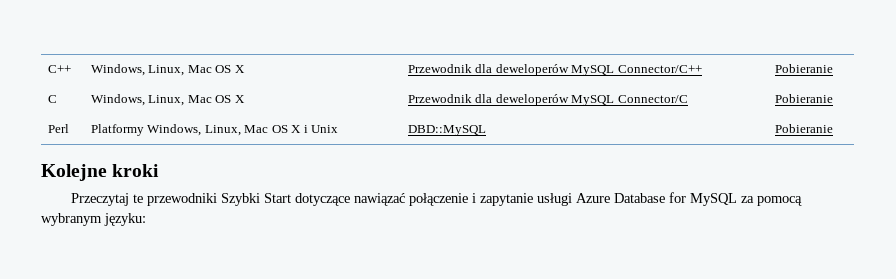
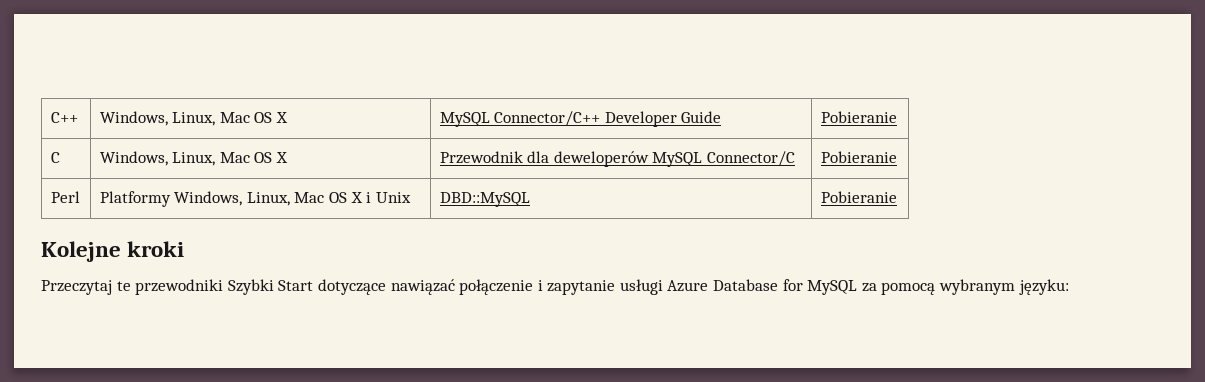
- C++ | Windows, Linux, Mac OS X | Przewodnik dla deweloperów MySQL Connector/C++ | Pobieranie
+ C++ | Windows, Linux, Mac OS X | MySQL Connector/C++ Developer Guide | Pobieranie

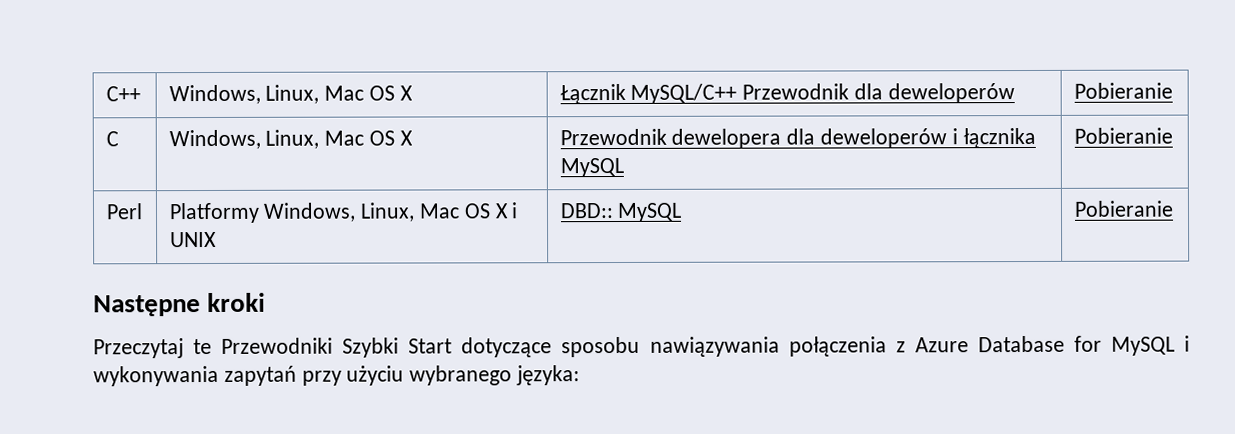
- C++ | Windows, Linux, Mac OS X | MySQL Connector/C++ Developer Guide | Pobieranie
+ C++ | Windows, Linux, Mac OS X | Łącznik MySQL/C++ Przewodnik dla deweloperów | Pobieranie
- C | Windows, Linux, Mac OS X | Przewodnik dla deweloperów MySQL Connector/C | Pobieranie
+ C | Windows, Linux, Mac OS X | Przewodnik dewelopera dla deweloperów i łącznika MySQL | Pobieranie
- Perl | Platformy Windows, Linux, Mac OS X i Unix | DBD::MySQL | Pobieranie
- Kolejne kroki
+ Perl | Platformy Windows, Linux, Mac OS X i UNIX | DBD:: MySQL | Pobieranie
+ Następne kroki
- Przeczytaj te przewodniki Szybki Start dotyczące nawiązać połączenie i zapytanie usługi Azure Database for MySQL za pomocą wybranym języku:
+ Przeczytaj te Przewodniki Szybki Start dotyczące sposobu nawiązywania połączenia z Azure Database for MySQL i wykonywania zapytań przy użyciu wybranego języka:

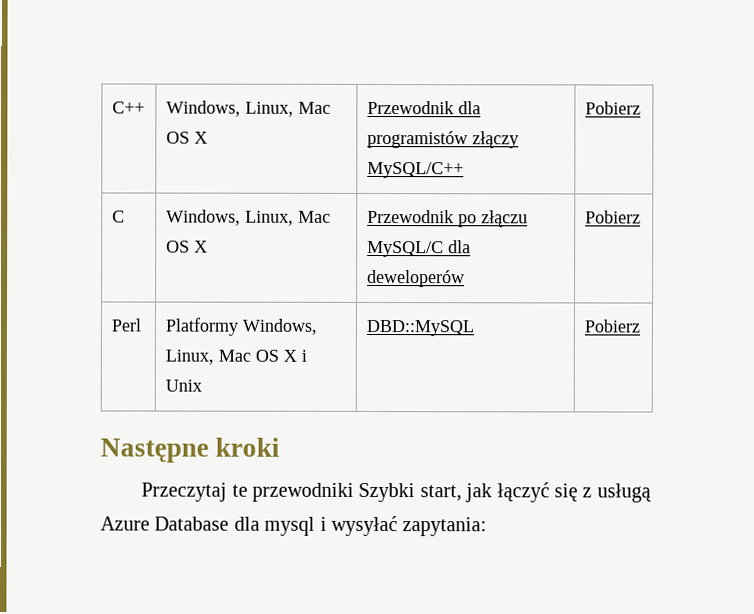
- C++ | Windows, Linux, Mac OS X | Łącznik MySQL/C++ Przewodnik dla deweloperów | Pobieranie
+ C++ | Windows, Linux, Mac OS X | Przewodnik dla programistów złączy MySQL/C++ | Pobierz
- C | Windows, Linux, Mac OS X | Przewodnik dewelopera dla deweloperów i łącznika MySQL | Pobieranie
+ C | Windows, Linux, Mac OS X | Przewodnik po złączu MySQL/C dla deweloperów | Pobierz
- Perl | Platformy Windows, Linux, Mac OS X i UNIX | DBD:: MySQL | Pobieranie
+ Perl | Platformy Windows, Linux, Mac OS X i Unix | DBD::MySQL | Pobierz
- Przeczytaj te Przewodniki Szybki Start dotyczące sposobu nawiązywania połączenia z Azure Database for MySQL i wykonywania zapytań przy użyciu wybranego języka:
+ Przeczytaj te przewodniki Szybki start, jak łączyć się z usługą Azure Database dla mysql i wysyłać zapytania:

